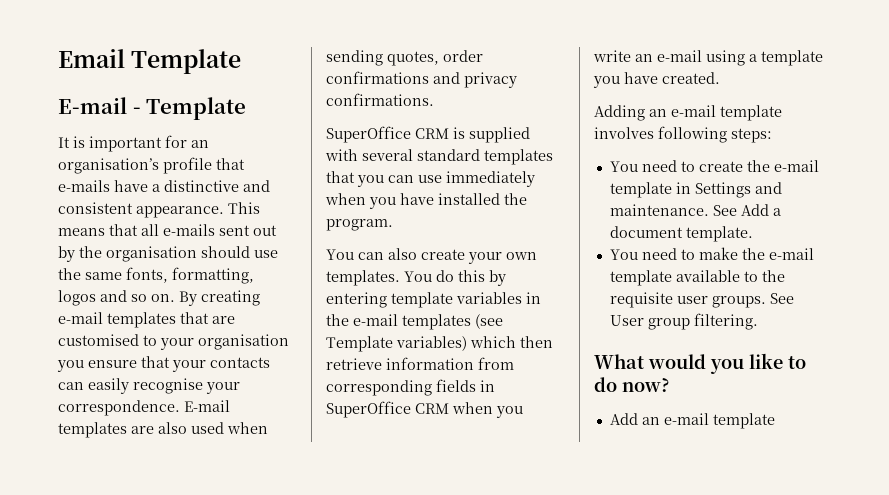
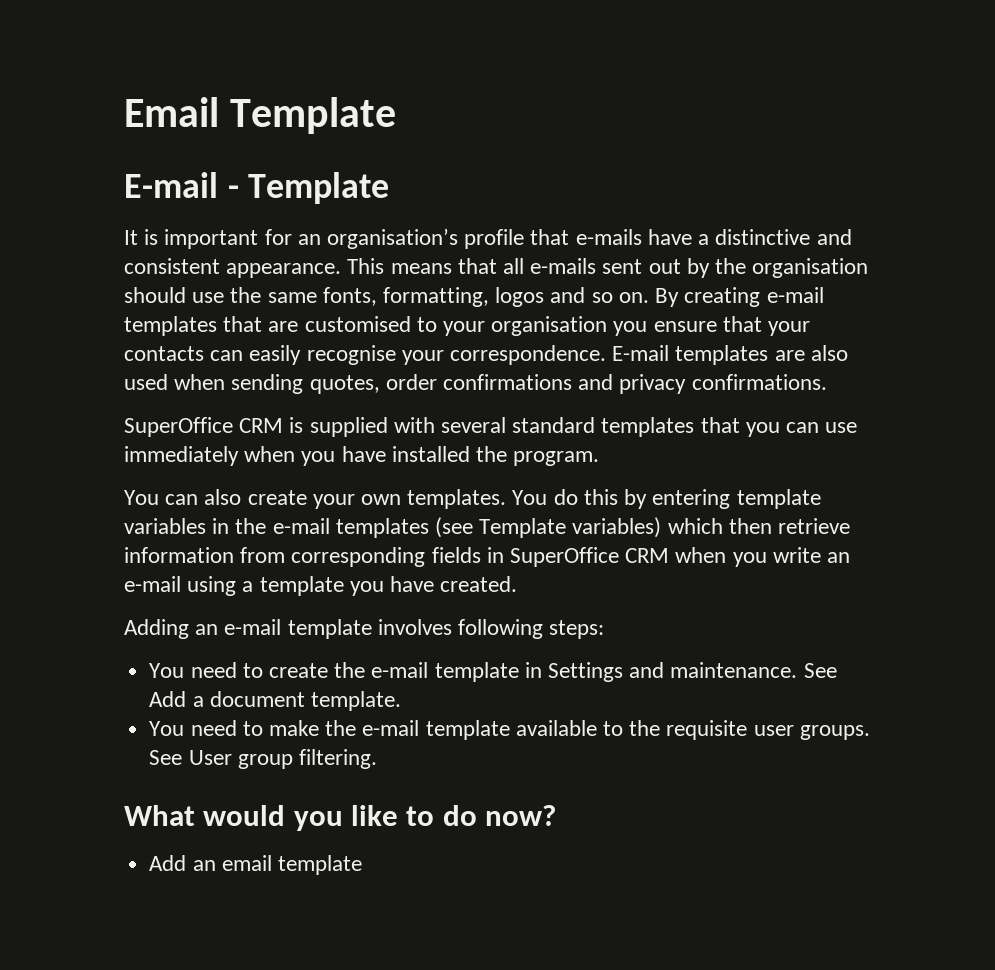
- Add an e-mail template
+ Add an email template

